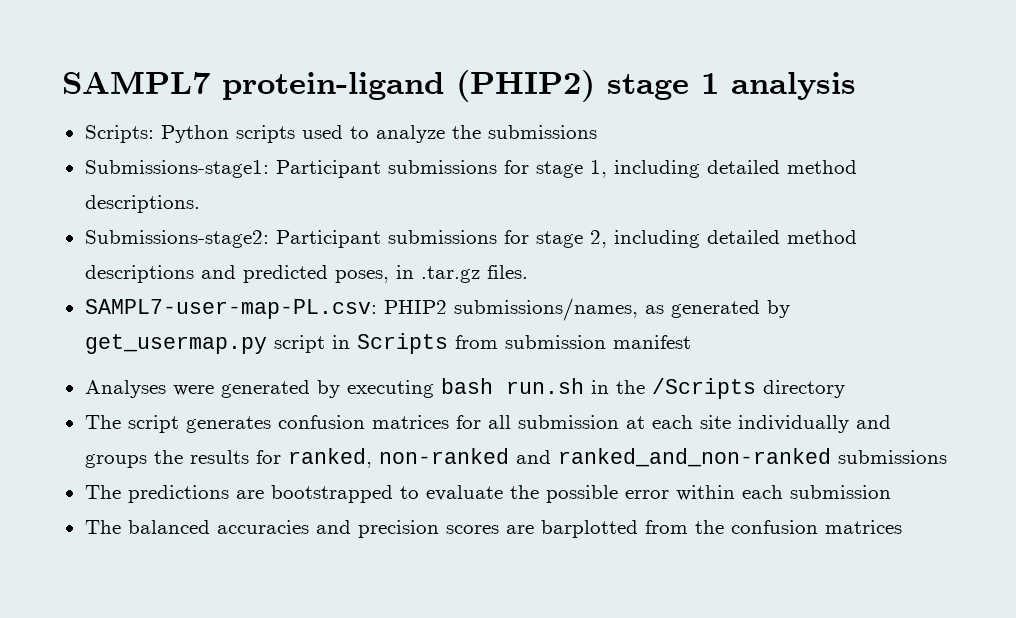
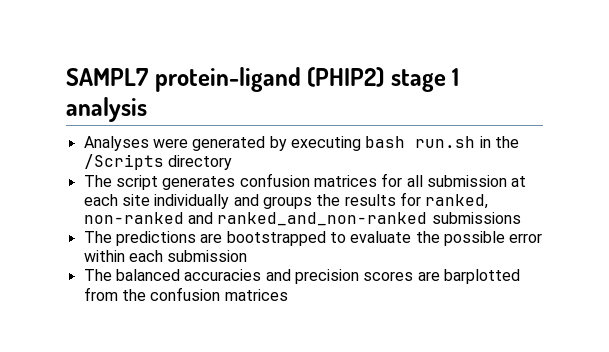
- Scripts: Python scripts used to analyze the submissions
- Submissions-stage1: Participant submissions for stage 1, including detailed method descriptions.
- Submissions-stage2: Participant submissions for stage 2, including detailed method descriptions and predicted poses, in .tar.gz files.
- SAMPL7-user-map-PL.csv: PHIP2 submissions/names, as generated by get_usermap.py script in Scripts from submission manifest

